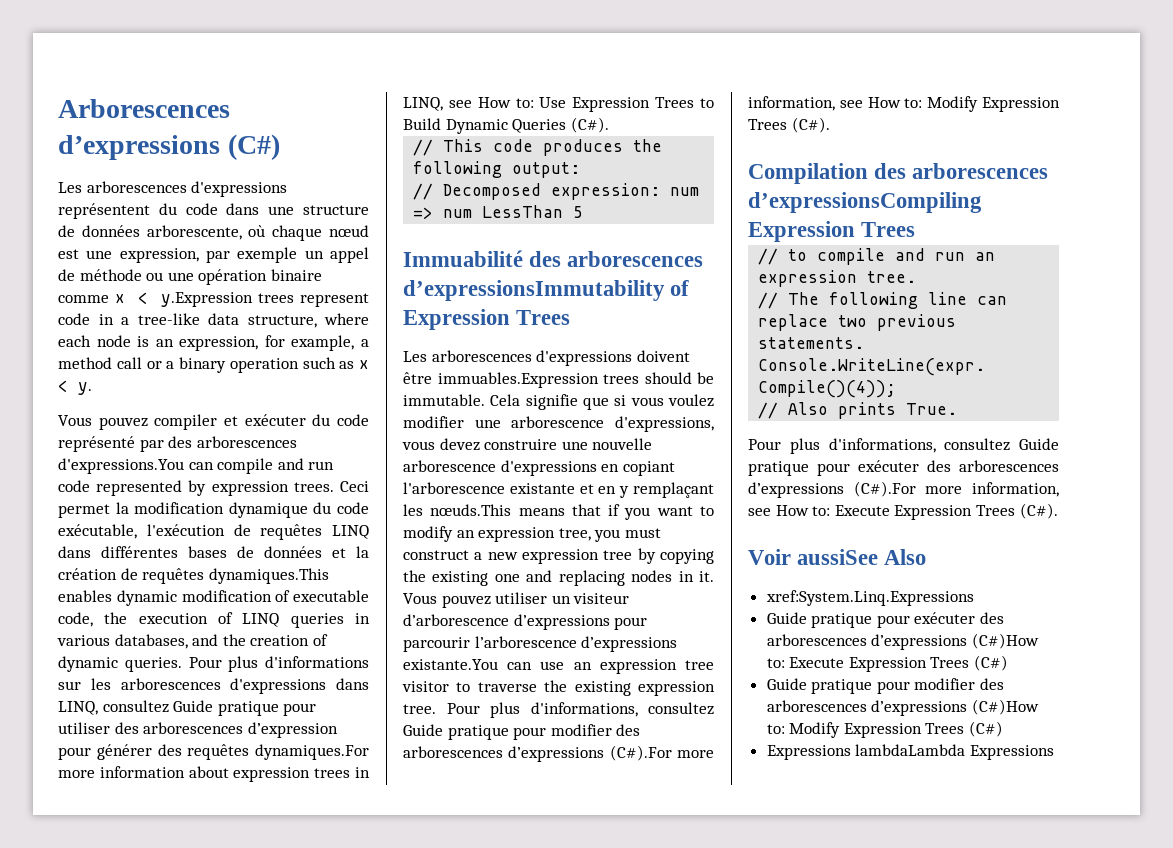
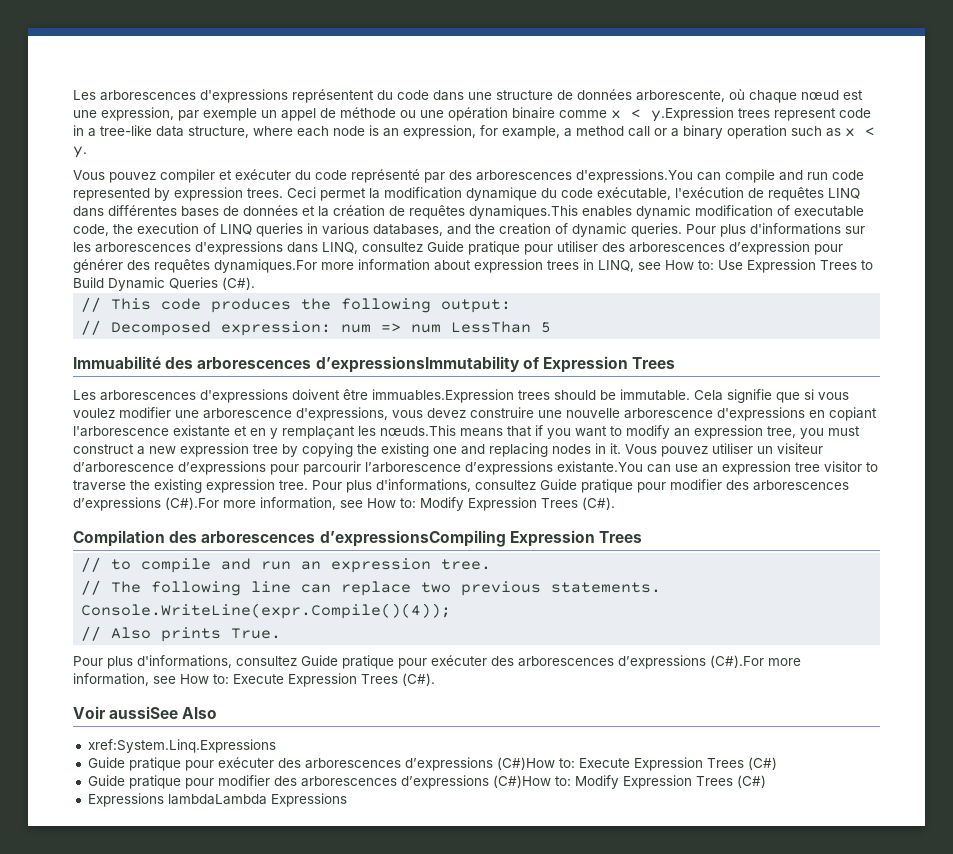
- Arborescences d’expressions (C#)

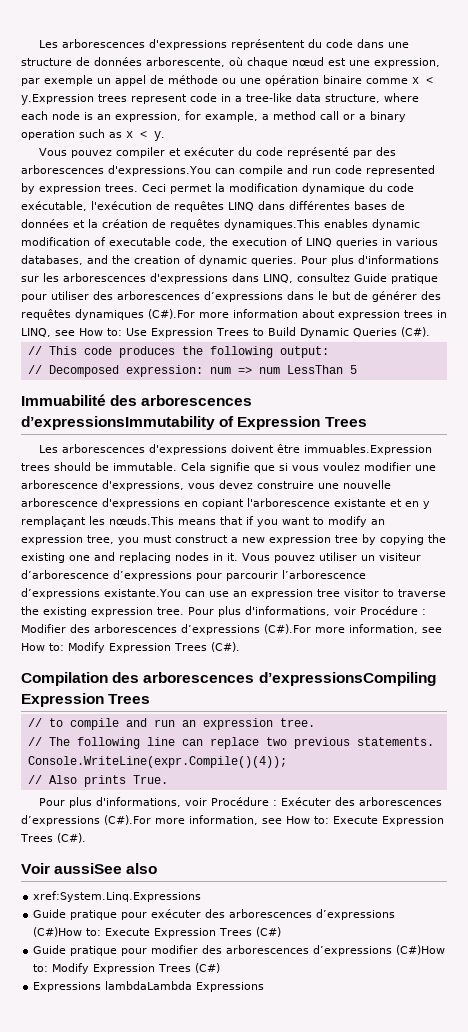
- Pour plus d'informations sur les arborescences d'expressions dans LINQ, consultez Guide pratique pour utiliser des arborescences d’expression pour générer des requêtes dynamiques.For more information about expression trees in LINQ, see How to: Use Expression Trees to Build Dynamic Queries (C#).
+ Pour plus d'informations sur les arborescences d'expressions dans LINQ, consultez Guide pratique pour utiliser des arborescences d’expressions dans le but de générer des requêtes dynamiques (C#).For more information about expression trees in LINQ, see How to: Use Expression Trees to Build Dynamic Queries (C#).
- Pour plus d'informations, consultez Guide pratique pour modifier des arborescences d’expressions (C#).For more information, see How to: Modify Expression Trees (C#).
+ Pour plus d'informations, voir Procédure : Modifier des arborescences d’expressions (C#).For more information, see How to: Modify Expression Trees (C#).
- Pour plus d'informations, consultez Guide pratique pour exécuter des arborescences d’expressions (C#).For more information, see How to: Execute Expression Trees (C#).
+ Pour plus d'informations, voir Procédure : Exécuter des arborescences d’expressions (C#).For more information, see How to: Execute Expression Trees (C#).
- Voir aussiSee Also
+ Voir aussiSee also

